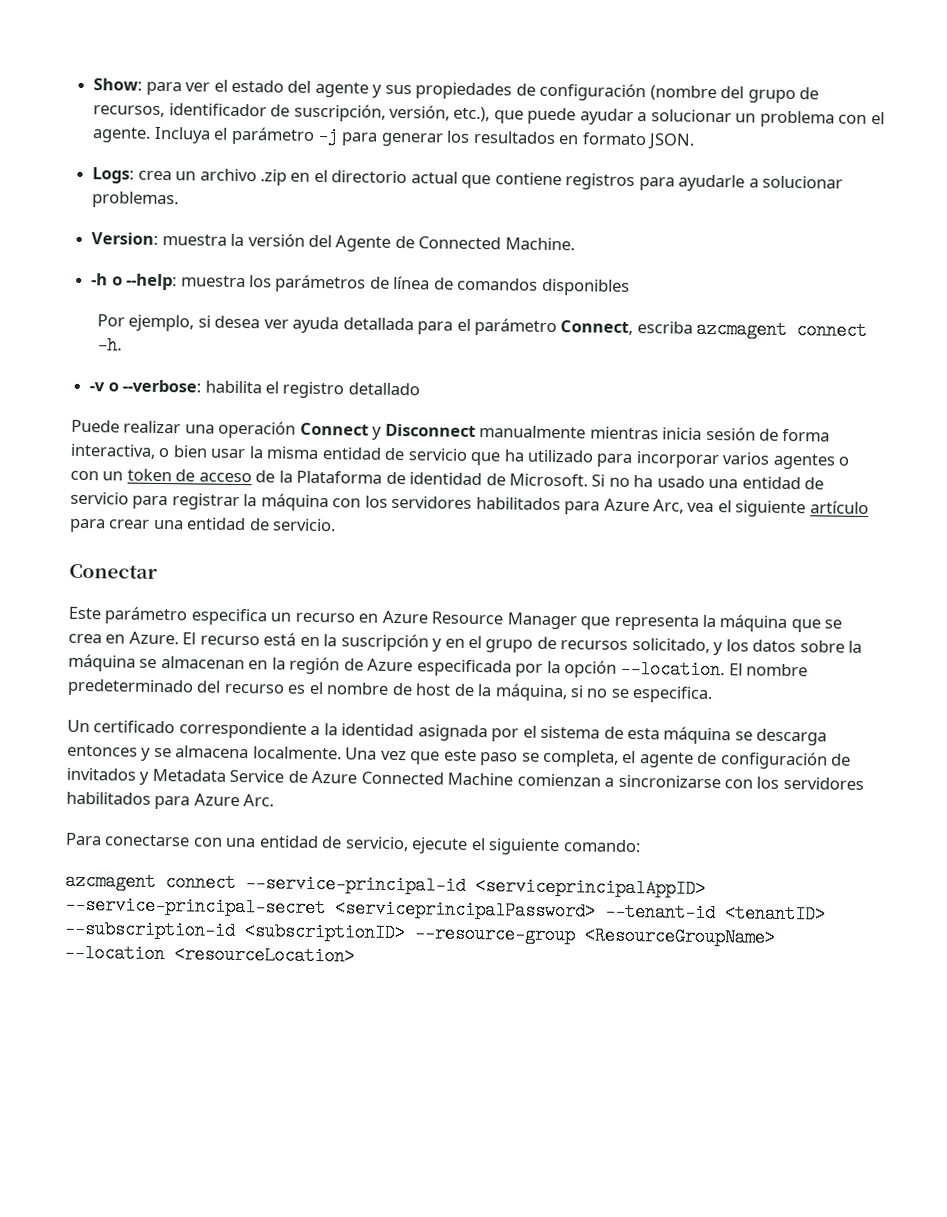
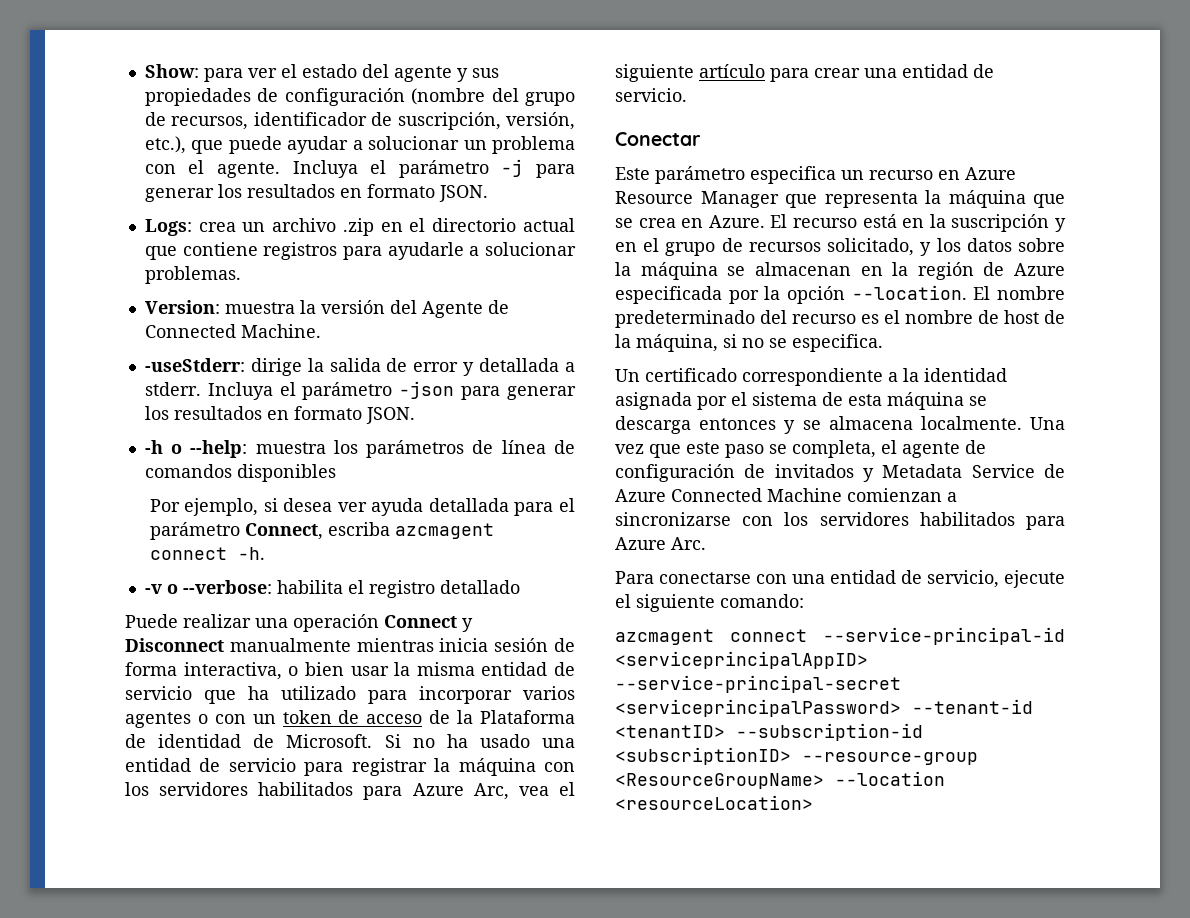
+ -useStderr: dirige la salida de error y detallada a stderr. Incluya el parámetro -json para generar los resultados en formato JSON.

